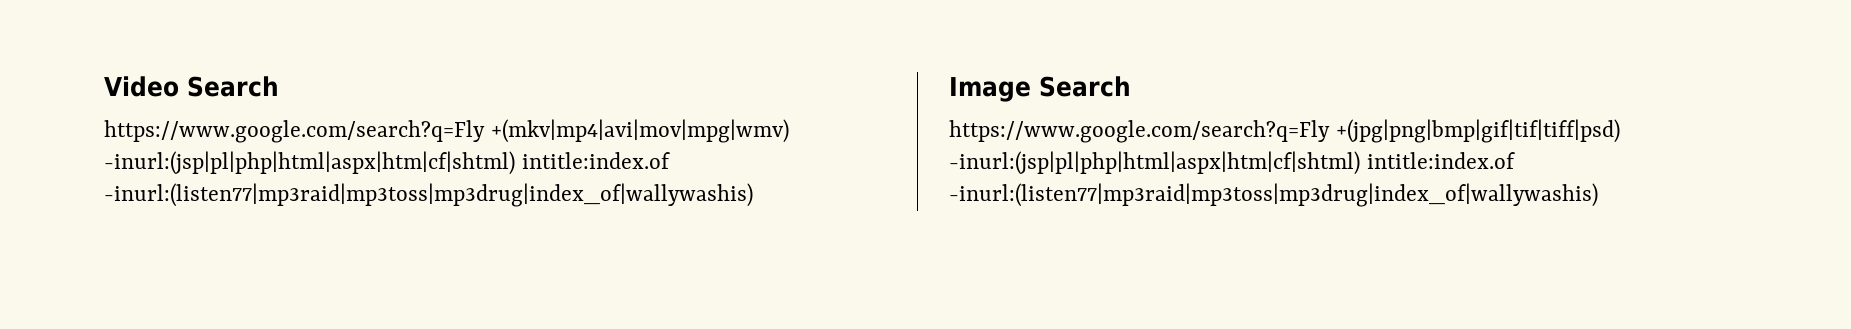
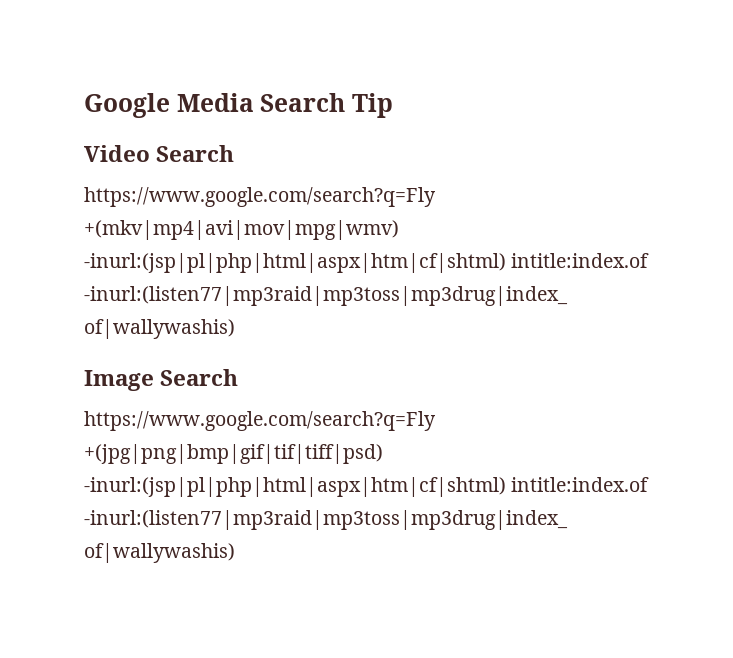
+ Google Media Search Tip

